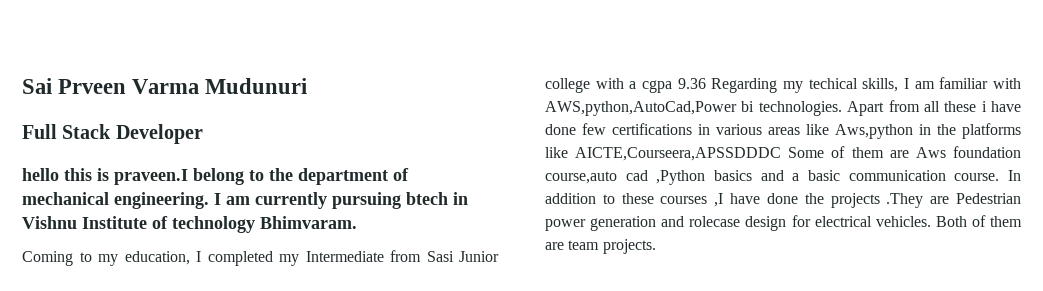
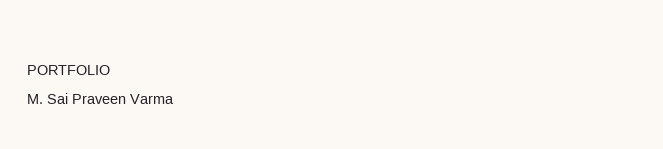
- Sai Prveen Varma Mudunuri
- Full Stack Developer
- hello this is praveen.I belong to the department of mechanical engineering. I am currently pursuing btech in Vishnu Institute of technology Bhimvaram.
- Coming to my education, I completed my Intermediate from Sasi Junior college with a cgpa 9.36 Regarding my techical skills, I am familiar with AWS,python,AutoCad,Power bi technologies. Apart from all these i have done few certifications in various areas like Aws,python in the platforms like AICTE,Courseera,APSSDDDC Some of them are Aws foundation course,auto cad ,Python basics and a basic communication course. In addition to these courses ,I have done the projects .They are Pedestrian power generation and rolecase design for electrical vehicles. Both of them are team projects.
+ PORTFOLIO
+ M. Sai Praveen Varma

